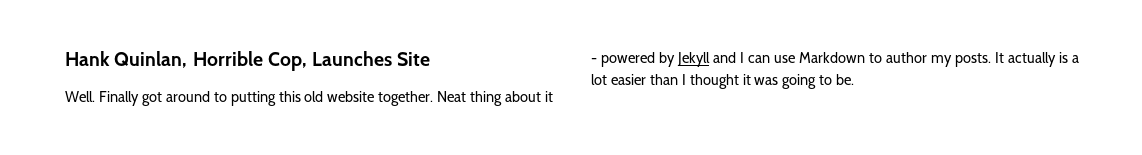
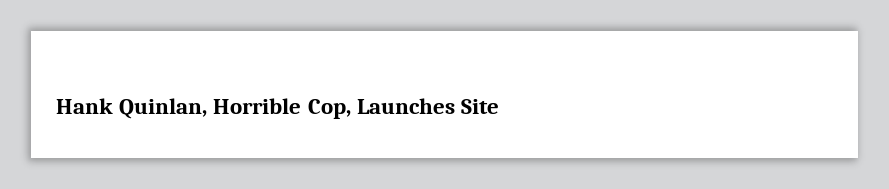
- Well. Finally got around to putting this old website together. Neat thing about it - powered by Jekyll and I can use Markdown to author my posts. It actually is a lot easier than I thought it was going to be.

